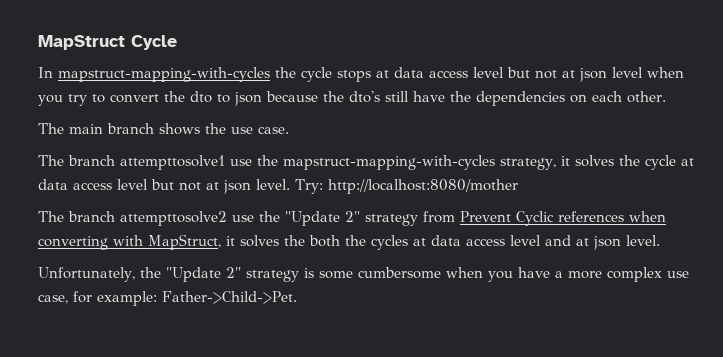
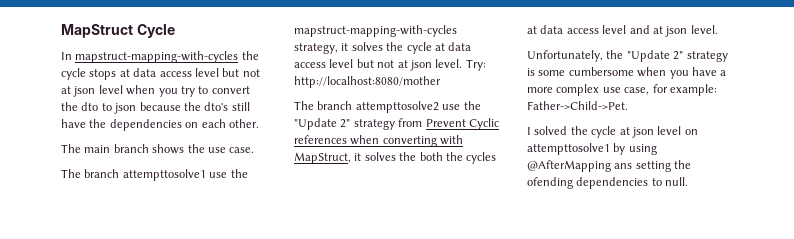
+ I solved the cycle at json level on attempttosolve1 by using @AfterMapping ans setting the ofending dependencies to null.

